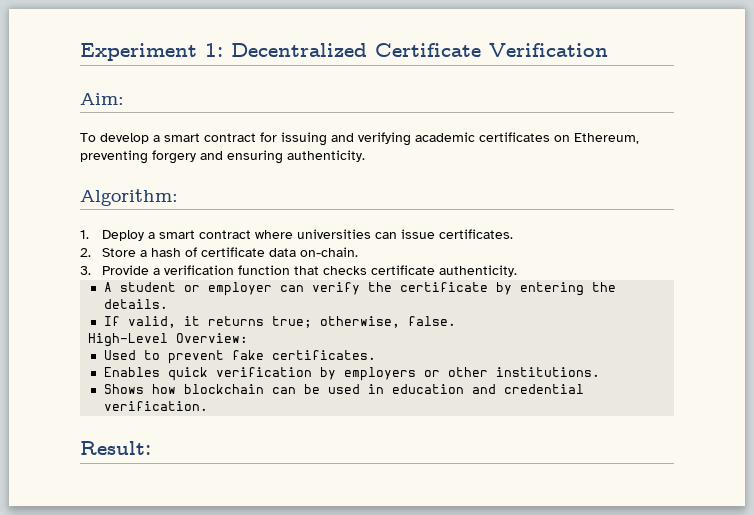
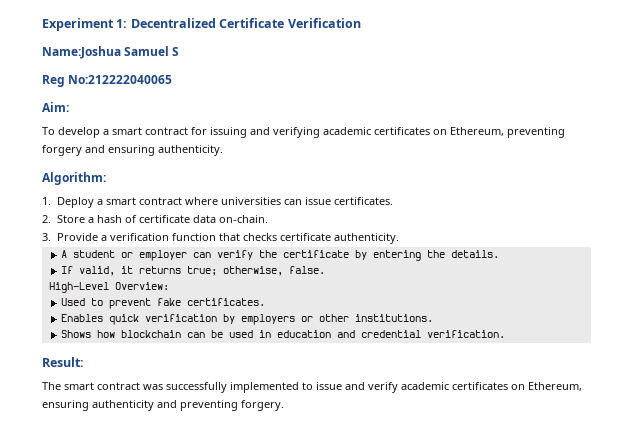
+ Name:Joshua Samuel S
+ Reg No:212222040065
+ The smart contract was successfully implemented to issue and verify academic certificates on Ethereum, ensuring authenticity and preventing forgery.

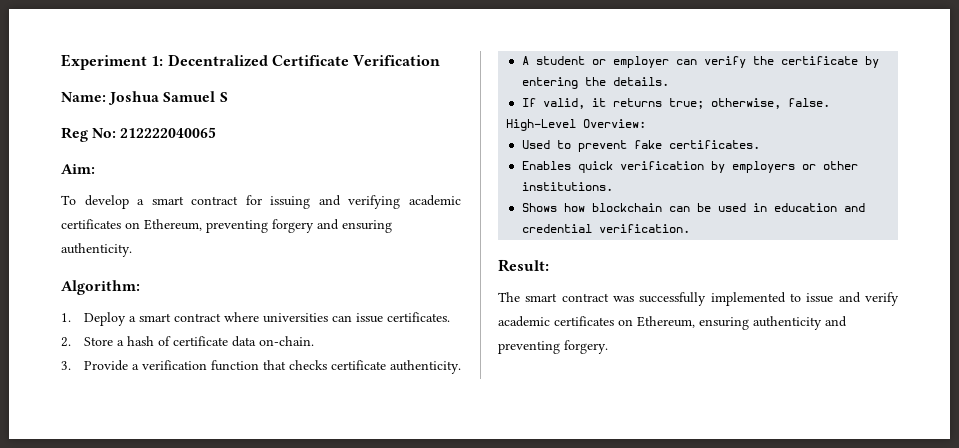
- Name:Joshua Samuel S
+ Name: Joshua Samuel S
- Reg No:212222040065
+ Reg No: 212222040065

